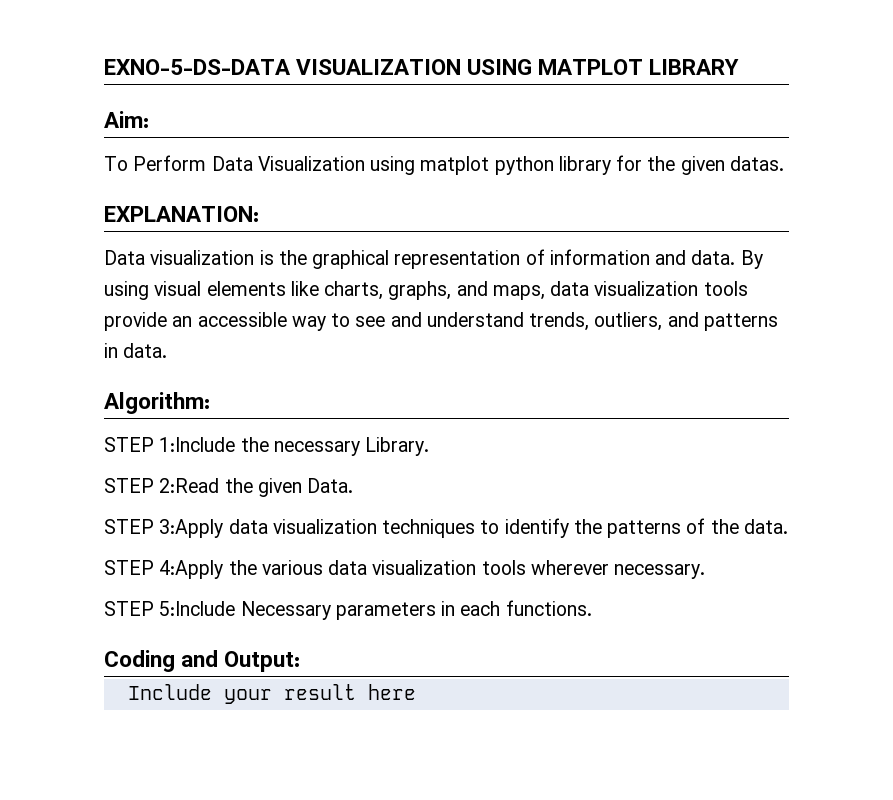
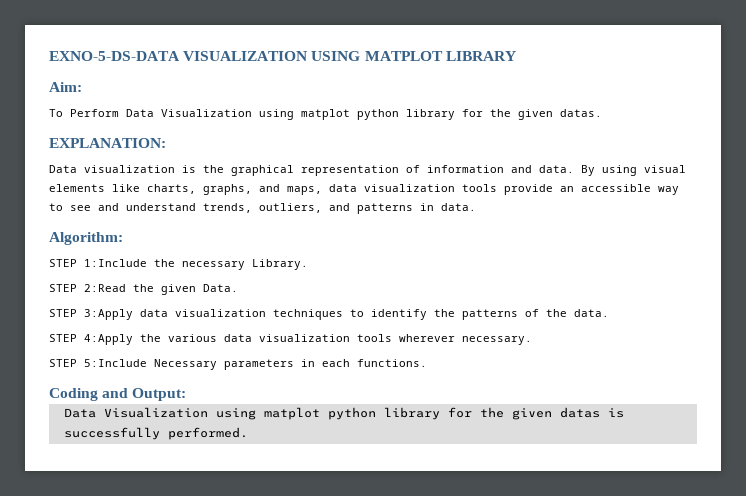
- Include your result here
+ Data Visualization using matplot python library for the given datas is successfully performed.

